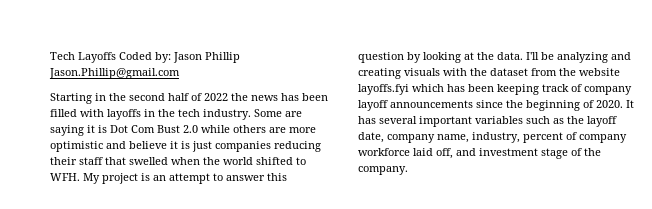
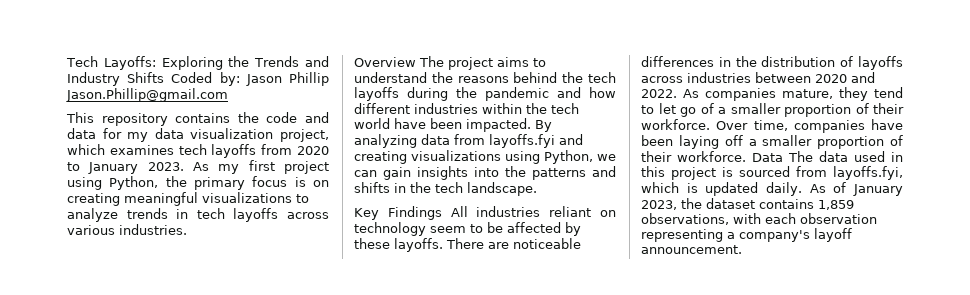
- Tech Layoffs Coded by: Jason Phillip Jason.Phillip@gmail.com
+ Tech Layoffs: Exploring the Trends and Industry Shifts Coded by: Jason Phillip Jason.Phillip@gmail.com
- Starting in the second half of 2022 the news has been filled with layoffs in the tech industry. Some are saying it is Dot Com Bust 2.0 while others are more optimistic and believe it is just companies reducing their staff that swelled when the world shifted to WFH. My project is an attempt to answer this question by looking at the data. I'll be analyzing and creating visuals with the dataset from the website layoffs.fyi which has been keeping track of company layoff announcements since the beginning of 2020. It has several important variables such as the layoff date, company name, industry, percent of company workforce laid off, and investment stage of the company.
+ This repository contains the code and data for my data visualization project, which examines tech layoffs from 2020 to January 2023. As my first project using Python, the primary focus is on creating meaningful visualizations to analyze trends in tech layoffs across various industries.
+ Overview The project aims to understand the reasons behind the tech layoffs during the pandemic and how different industries within the tech world have been impacted. By analyzing data from layoffs.fyi and creating visualizations using Python, we can gain insights into the patterns and shifts in the tech landscape.
+ Key Findings All industries reliant on technology seem to be affected by these layoffs. There are noticeable differences in the distribution of layoffs across industries between 2020 and 2022. As companies mature, they tend to let go of a smaller proportion of their workforce. Over time, companies have been laying off a smaller proportion of their workforce. Data The data used in this project is sourced from layoffs.fyi, which is updated daily. As of January 2023, the dataset contains 1,859 observations, with each observation representing a company's layoff announcement.

